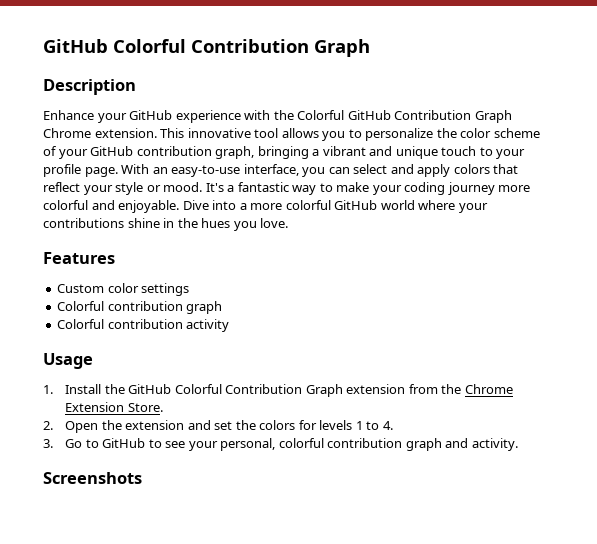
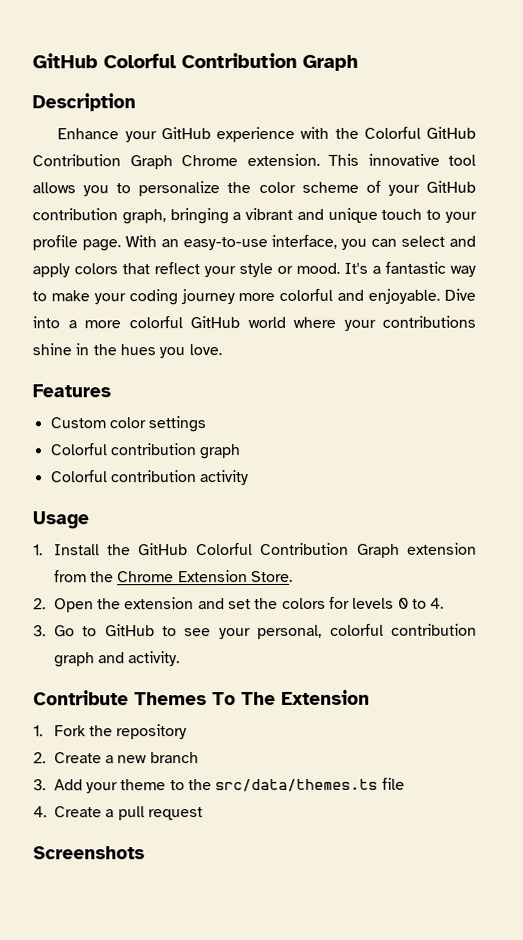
- 2. Open the extension and set the colors for levels 1 to 4.
+ 2. Open the extension and set the colors for levels 0 to 4.
+ Contribute Themes To The Extension
+ 1. Fork the repository
+ 2. Create a new branch
+ 3. Add your theme to the src/data/themes.ts file
+ 4. Create a pull request

